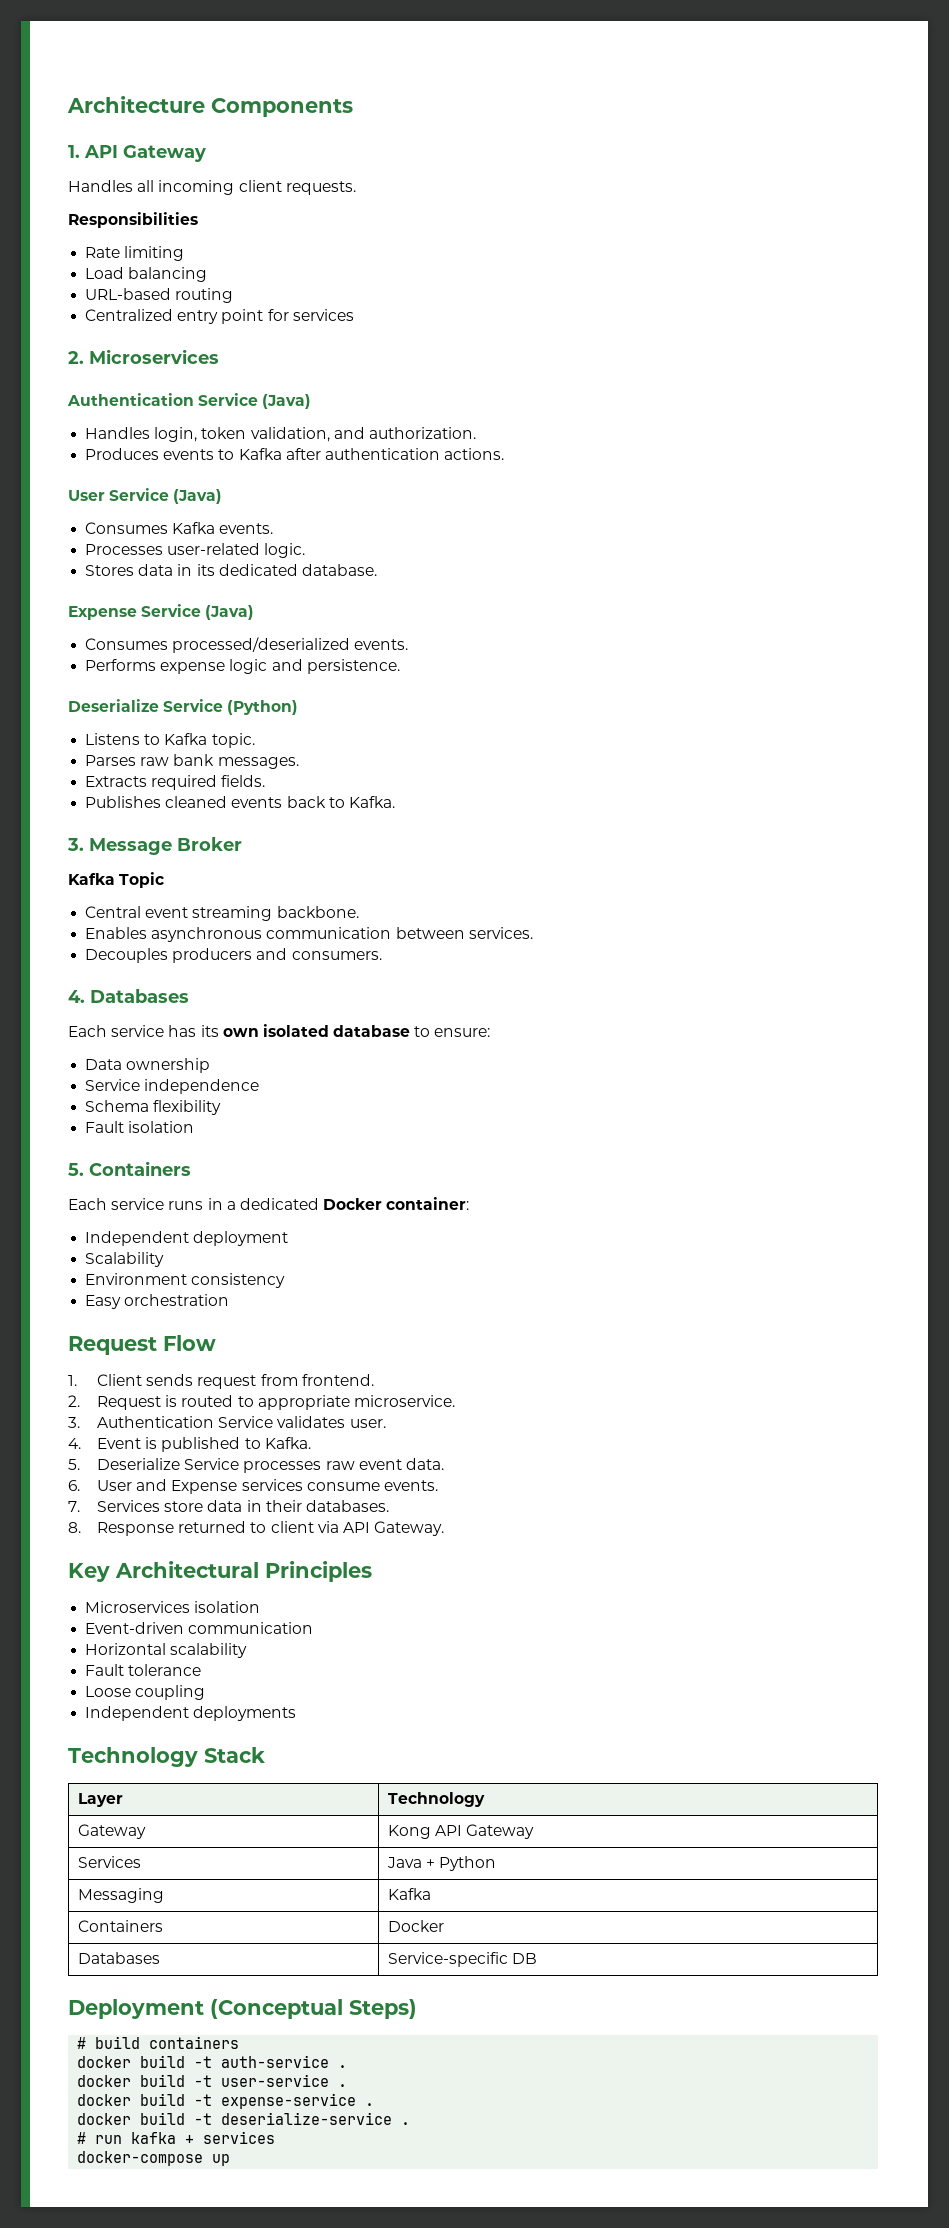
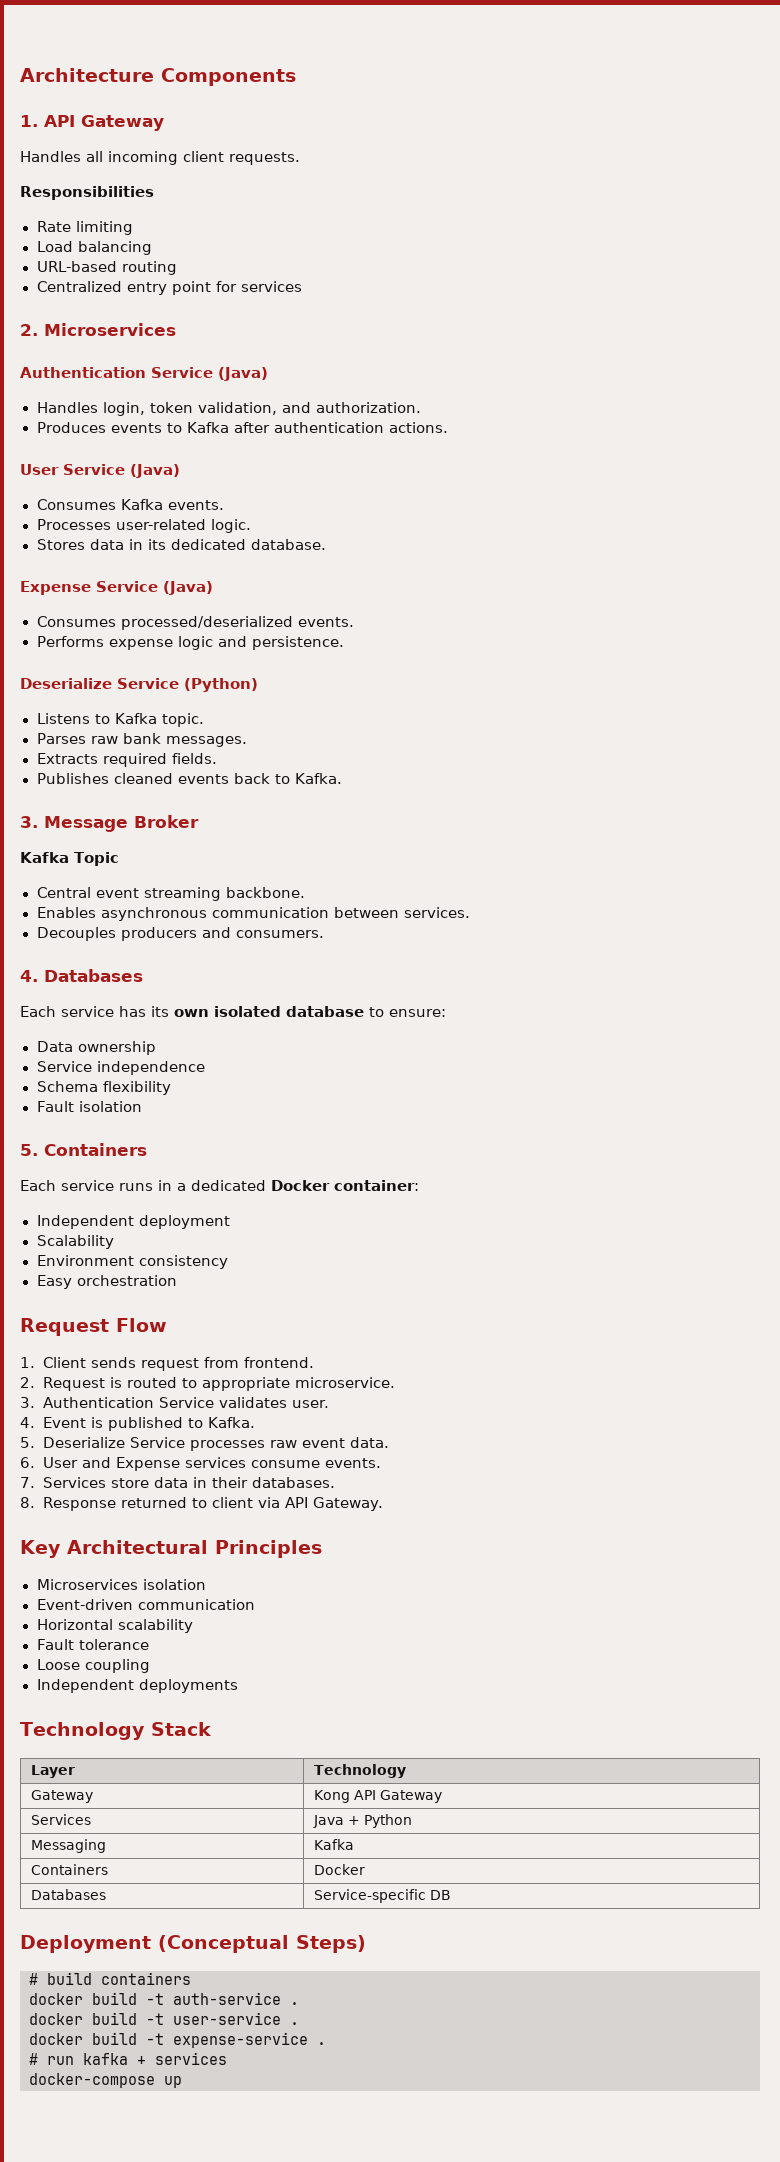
- docker build -t deserialize-service .

